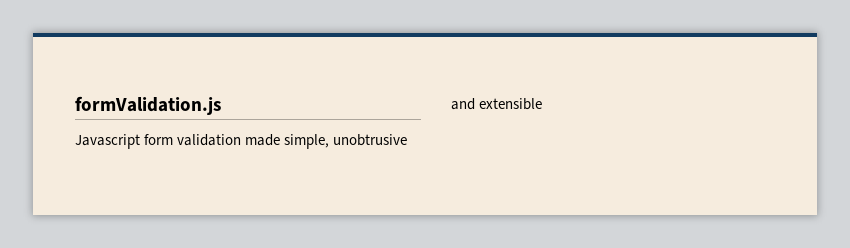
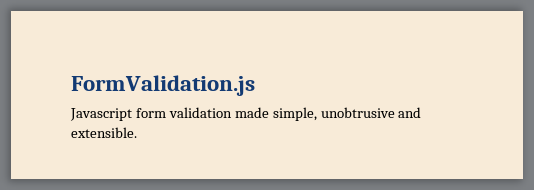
- formValidation.js
+ FormValidation.js
- Javascript form validation made simple, unobtrusive and extensible
+ Javascript form validation made simple, unobtrusive and extensible.

